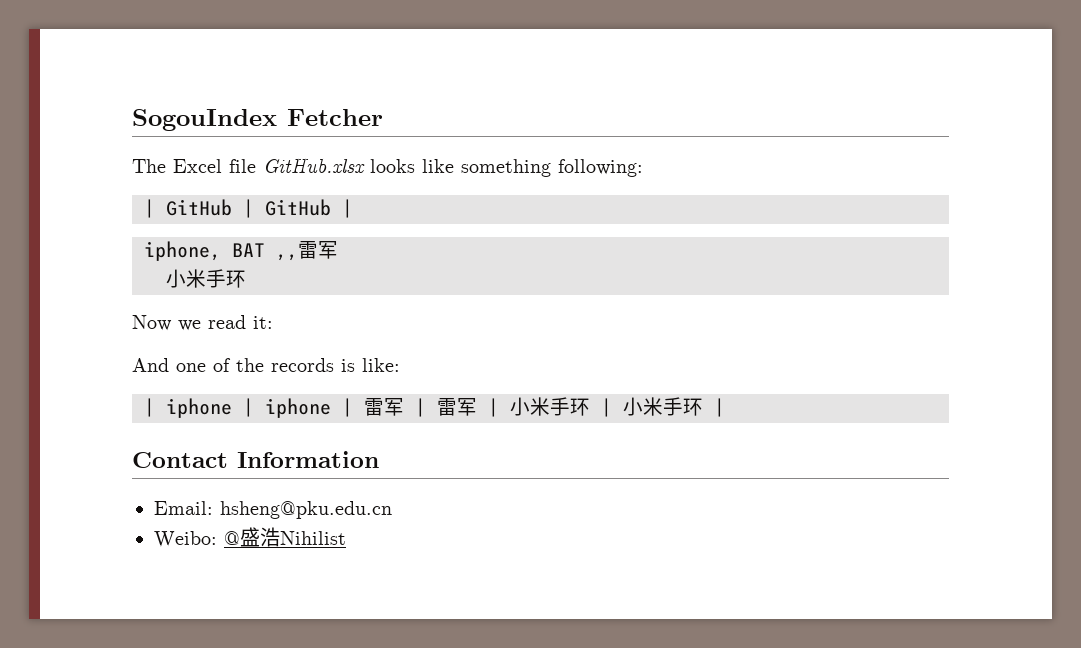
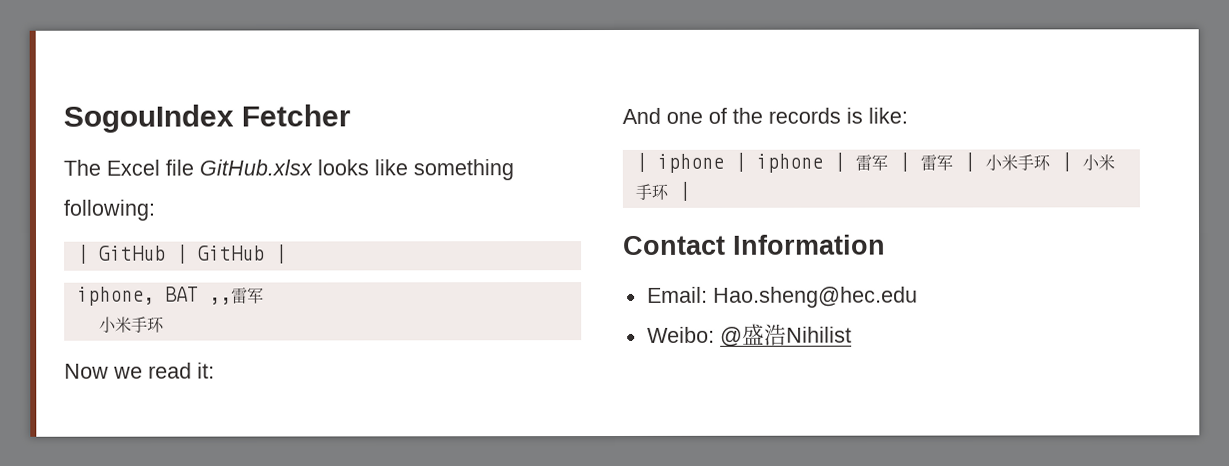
- Email: hsheng@pku.edu.cn
+ Email: Hao.sheng@hec.edu

